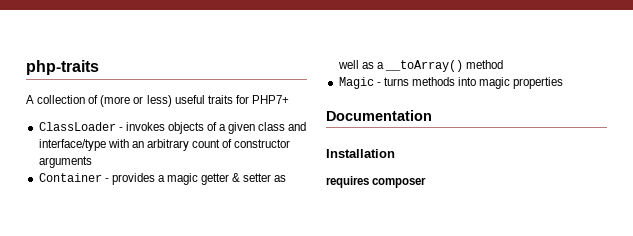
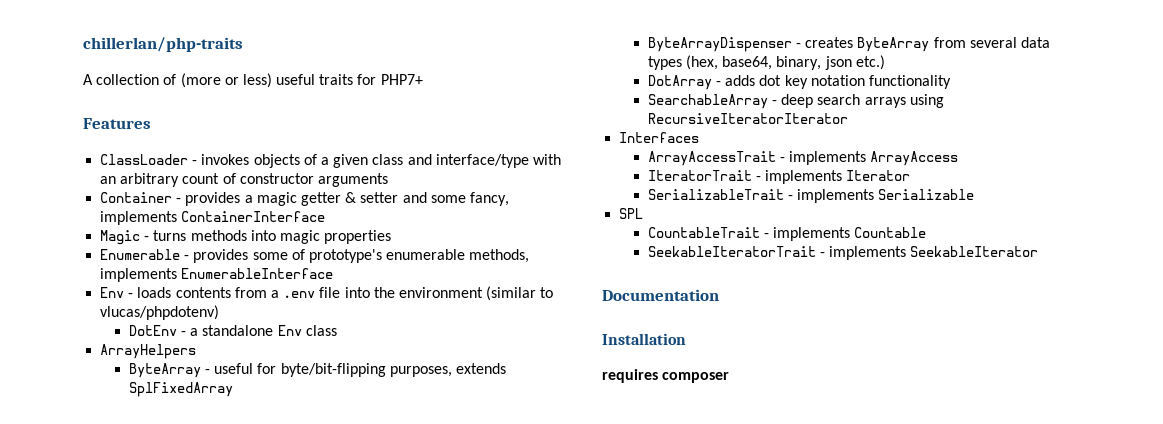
- php-traits
+ chillerlan/php-traits
+ Features
- Container - provides a magic getter & setter as well as a __toArray() method
+ Container - provides a magic getter & setter and some fancy, implements ContainerInterface
+ Enumerable - provides some of prototype's enumerable methods, implements EnumerableInterface
+ Env - loads contents from a .env file into the environment (similar to vlucas/phpdotenv)
+ DotEnv - a standalone Env class
+ ArrayHelpers
+ ByteArray - useful for byte/bit-flipping purposes, extends SplFixedArray
+ ByteArrayDispenser - creates ByteArray from several data types (hex, base64, binary, json etc.)
+ DotArray - adds dot key notation functionality
+ SearchableArray - deep search arrays using RecursiveIteratorIterator
+ Interfaces
+ ArrayAccessTrait - implements ArrayAccess
+ IteratorTrait - implements Iterator
+ SerializableTrait - implements Serializable
+ SPL
+ CountableTrait - implements Countable
+ SeekableIteratorTrait - implements SeekableIterator

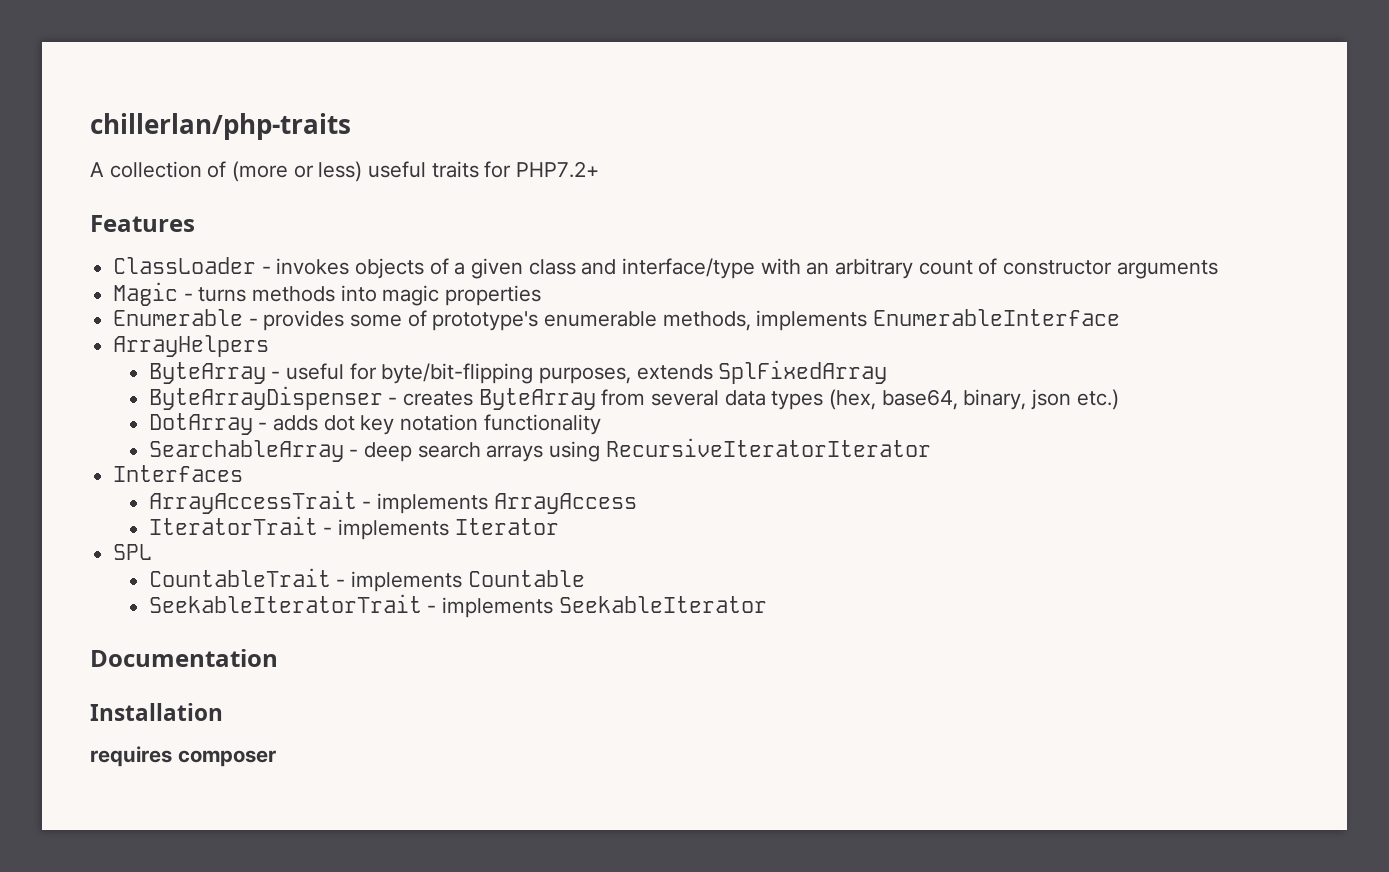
- A collection of (more or less) useful traits for PHP7+
+ A collection of (more or less) useful traits for PHP7.2+
- Container - provides a magic getter & setter and some fancy, implements ContainerInterface
- Env - loads contents from a .env file into the environment (similar to vlucas/phpdotenv)
- DotEnv - a standalone Env class
- SerializableTrait - implements Serializable

